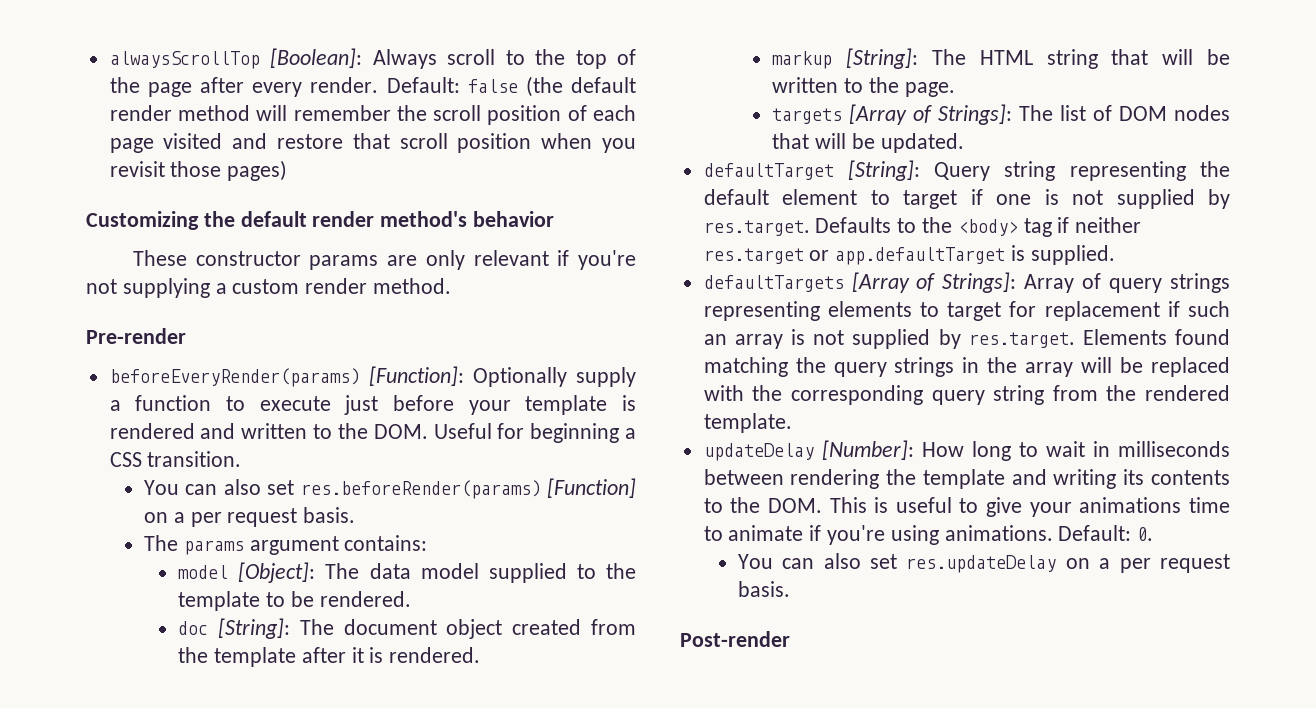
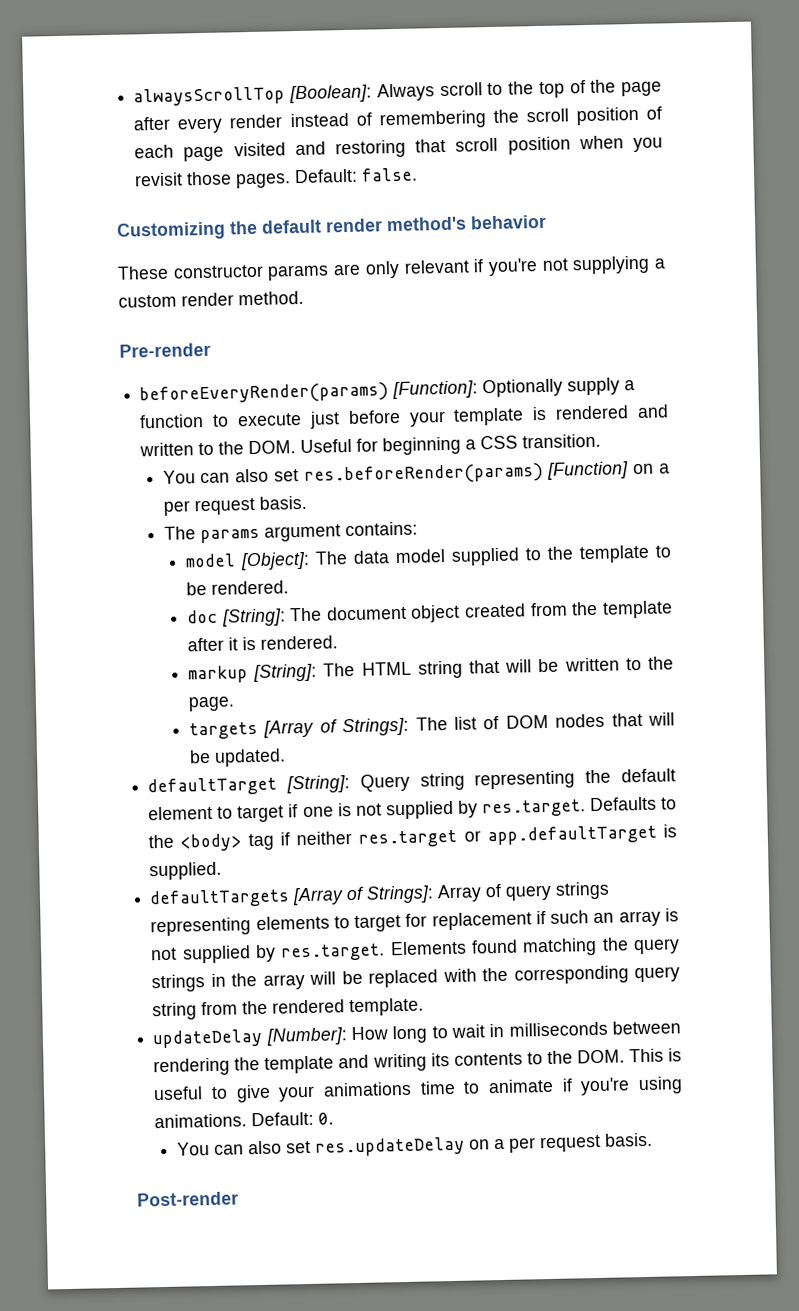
- alwaysScrollTop [Boolean]: Always scroll to the top of the page after every render. Default: false (the default render method will remember the scroll position of each page visited and restore that scroll position when you revisit those pages)
+ alwaysScrollTop [Boolean]: Always scroll to the top of the page after every render instead of remembering the scroll position of each page visited and restoring that scroll position when you revisit those pages. Default: false.

